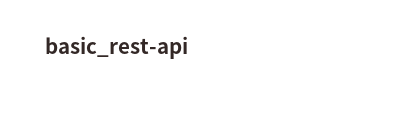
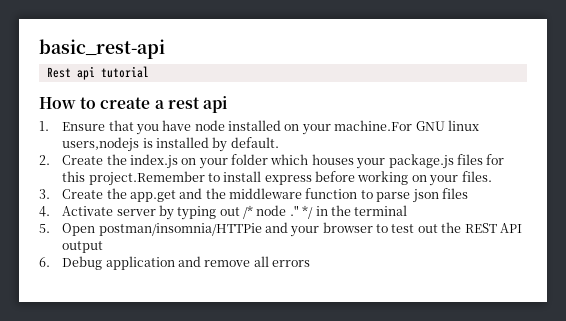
+ Rest api tutorial
+ How to create a rest api
+ 1. Ensure that you have node installed on your machine.For GNU linux users,nodejs is installed by default.
+ 2. Create the index.js on your folder which houses your package.js files for this project.Remember to install express before working on your files.
+ 3. Create the app.get and the middleware function to parse json files
+ 4. Activate server by typing out /* node ." */ in the terminal
+ 5. Open postman/insomnia/HTTPie and your browser to test out the REST API output
+ 6. Debug application and remove all errors

